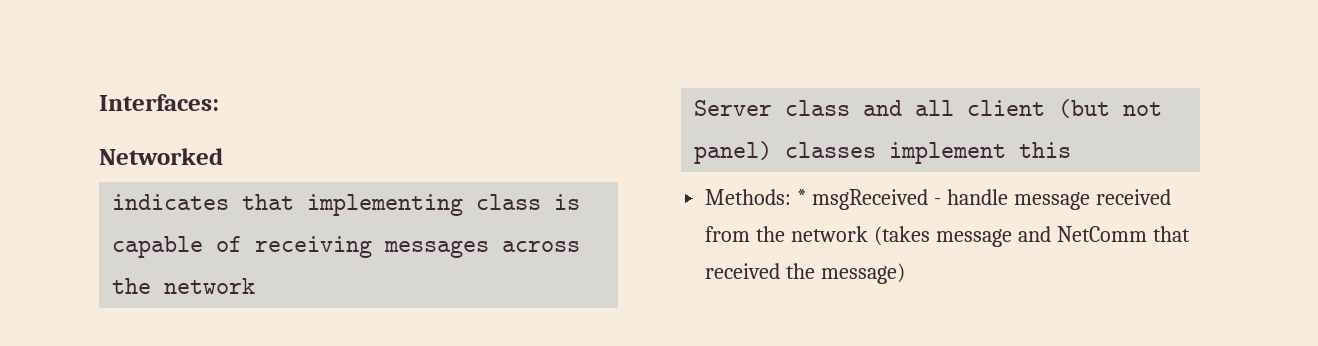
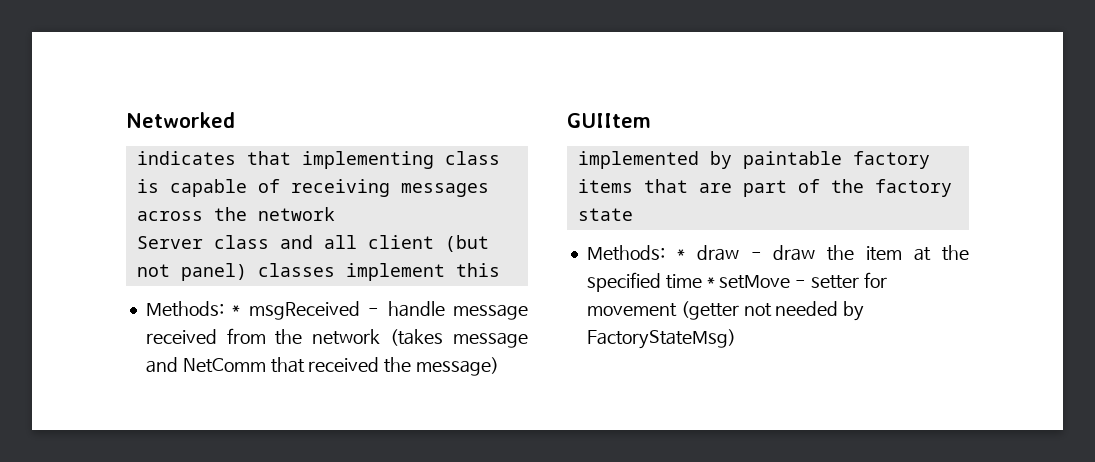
- Interfaces:
+ GUIItem
+ implemented by paintable factory items that are part of the factory state
+ Methods: * draw - draw the item at the specified time * setMove - setter for movement (getter not needed by FactoryStateMsg)

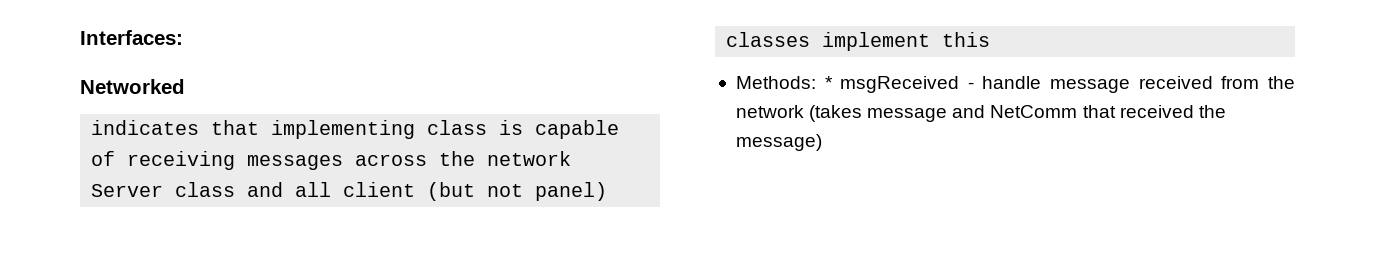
+ Interfaces:
- GUIItem
- implemented by paintable factory items that are part of the factory state
- Methods: * draw - draw the item at the specified time * setMove - setter for movement (getter not needed by FactoryStateMsg)

